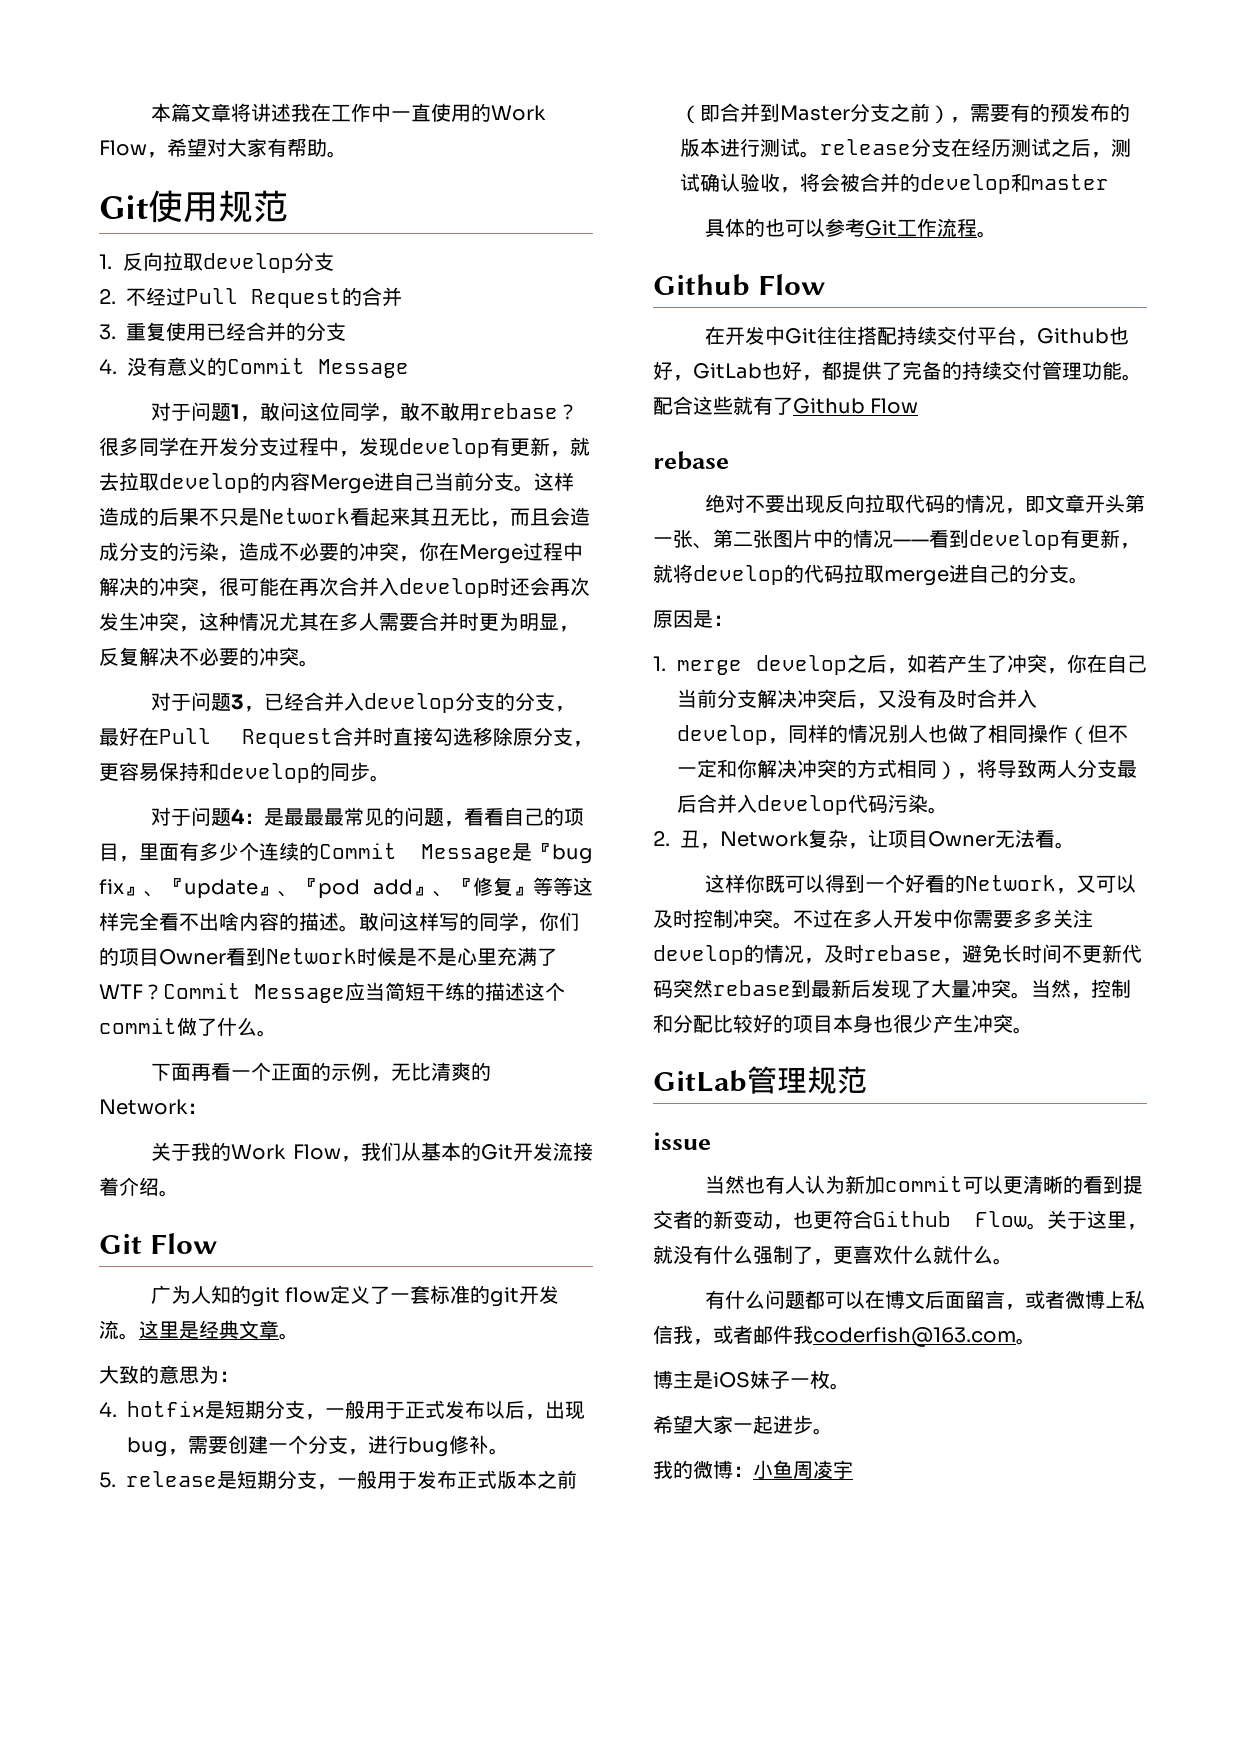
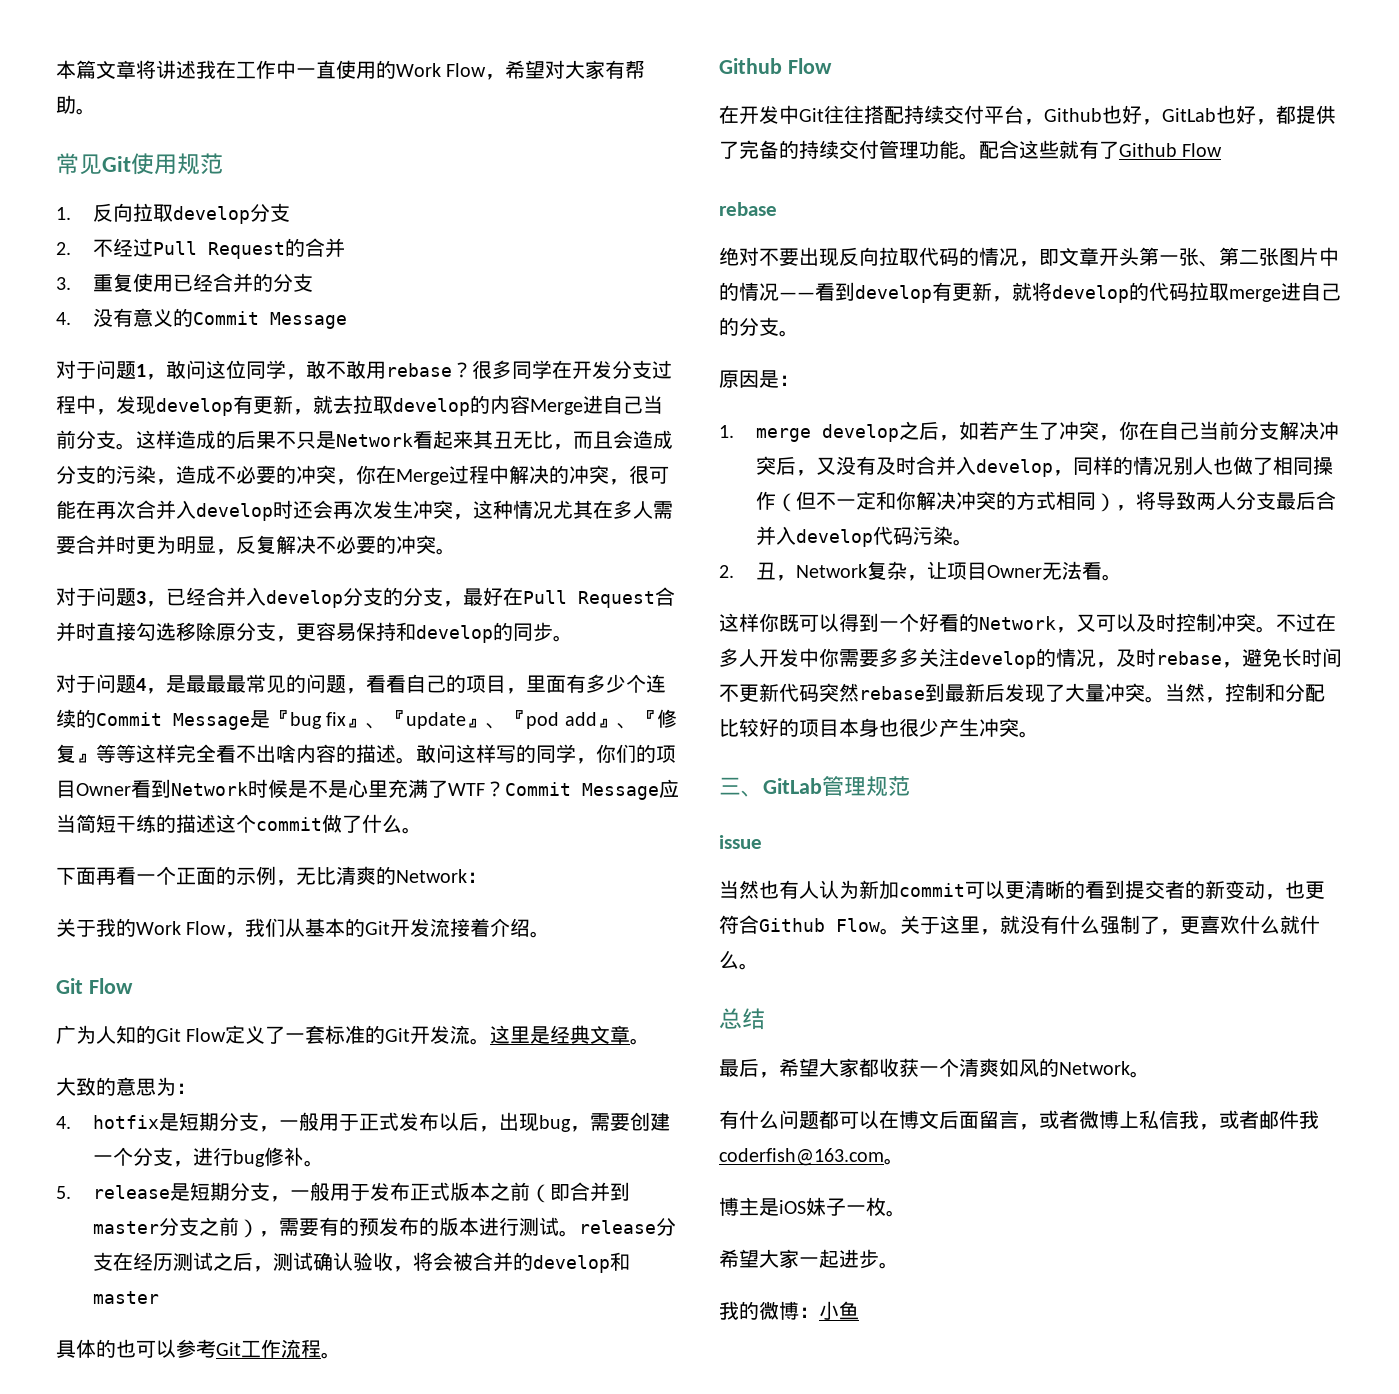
- Git使用规范
+ 常见Git使用规范
- 对于问题4：是最最最常见的问题，看看自己的项目，里面有多少个连续的Commit Message是『bug fix』、『update』、『pod add』、『修复』等等这样完全看不出啥内容的描述。
+ 对于问题4，是最最最常见的问题，看看自己的项目，里面有多少个连续的Commit Message是『bug fix』、『update』、『pod add』、『修复』等等这样完全看不出啥内容的描述。
- 广为人知的git flow定义了一套标准的git开发流。
+ 广为人知的Git Flow定义了一套标准的Git开发流。
- 5. release是短期分支，一般用于发布正式版本之前（即合并到Master分支之前），需要有的预发布的版本进行测试。release分支在经历测试之后，测试确认验收，将会被合并的develop和master
+ 5. release是短期分支，一般用于发布正式版本之前（即合并到master分支之前），需要有的预发布的版本进行测试。release分支在经历测试之后，测试确认验收，将会被合并的develop和master
- GitLab管理规范
+ 三、GitLab管理规范
+ 总结
+ 最后，希望大家都收获一个清爽如风的Network。
- 我的微博：小鱼周凌宇
+ 我的微博：小鱼

